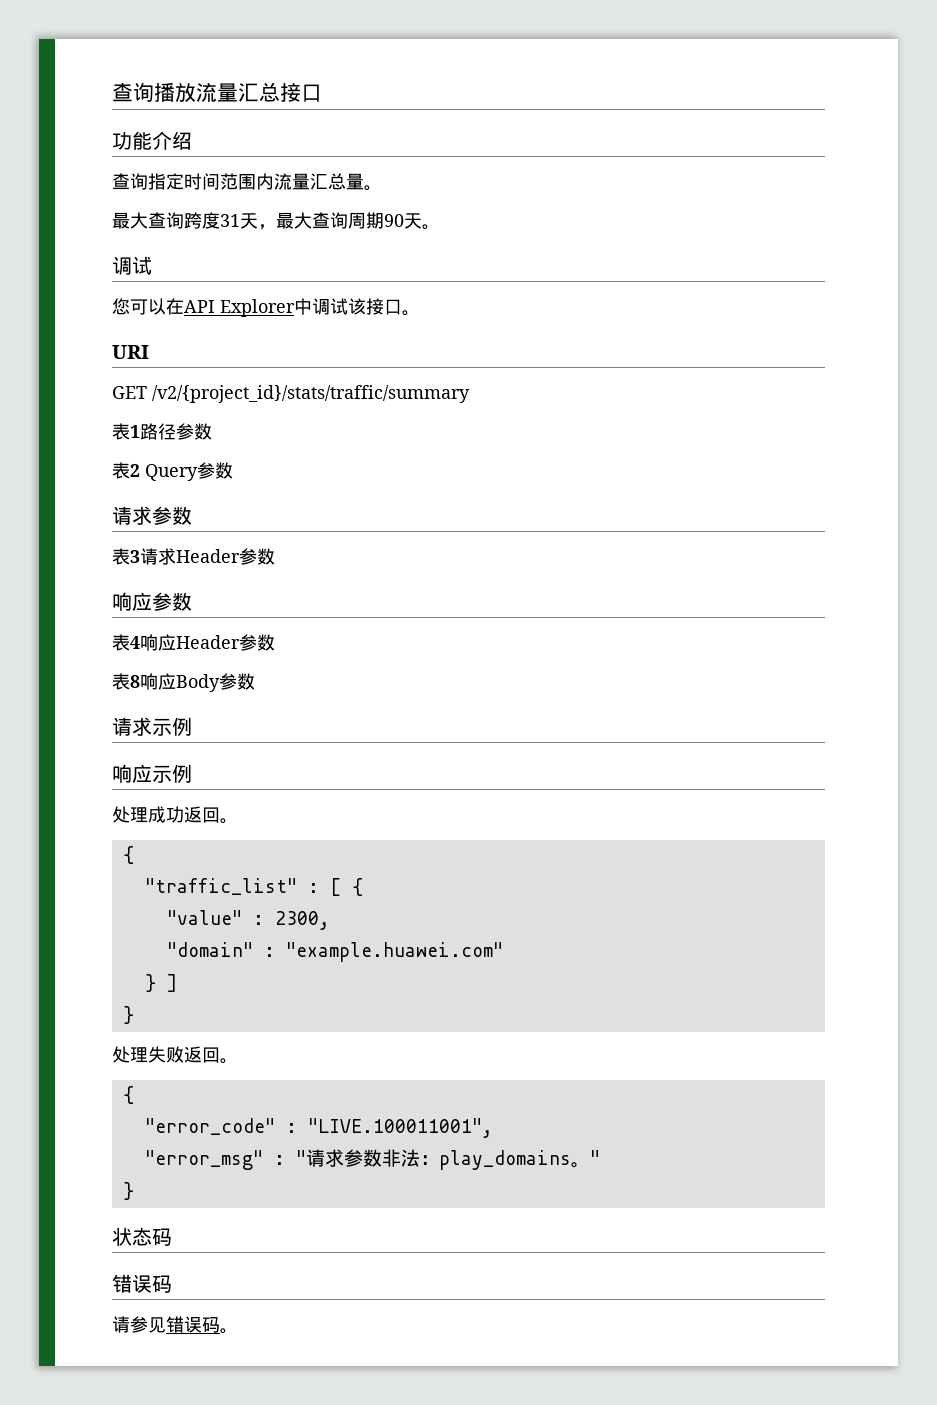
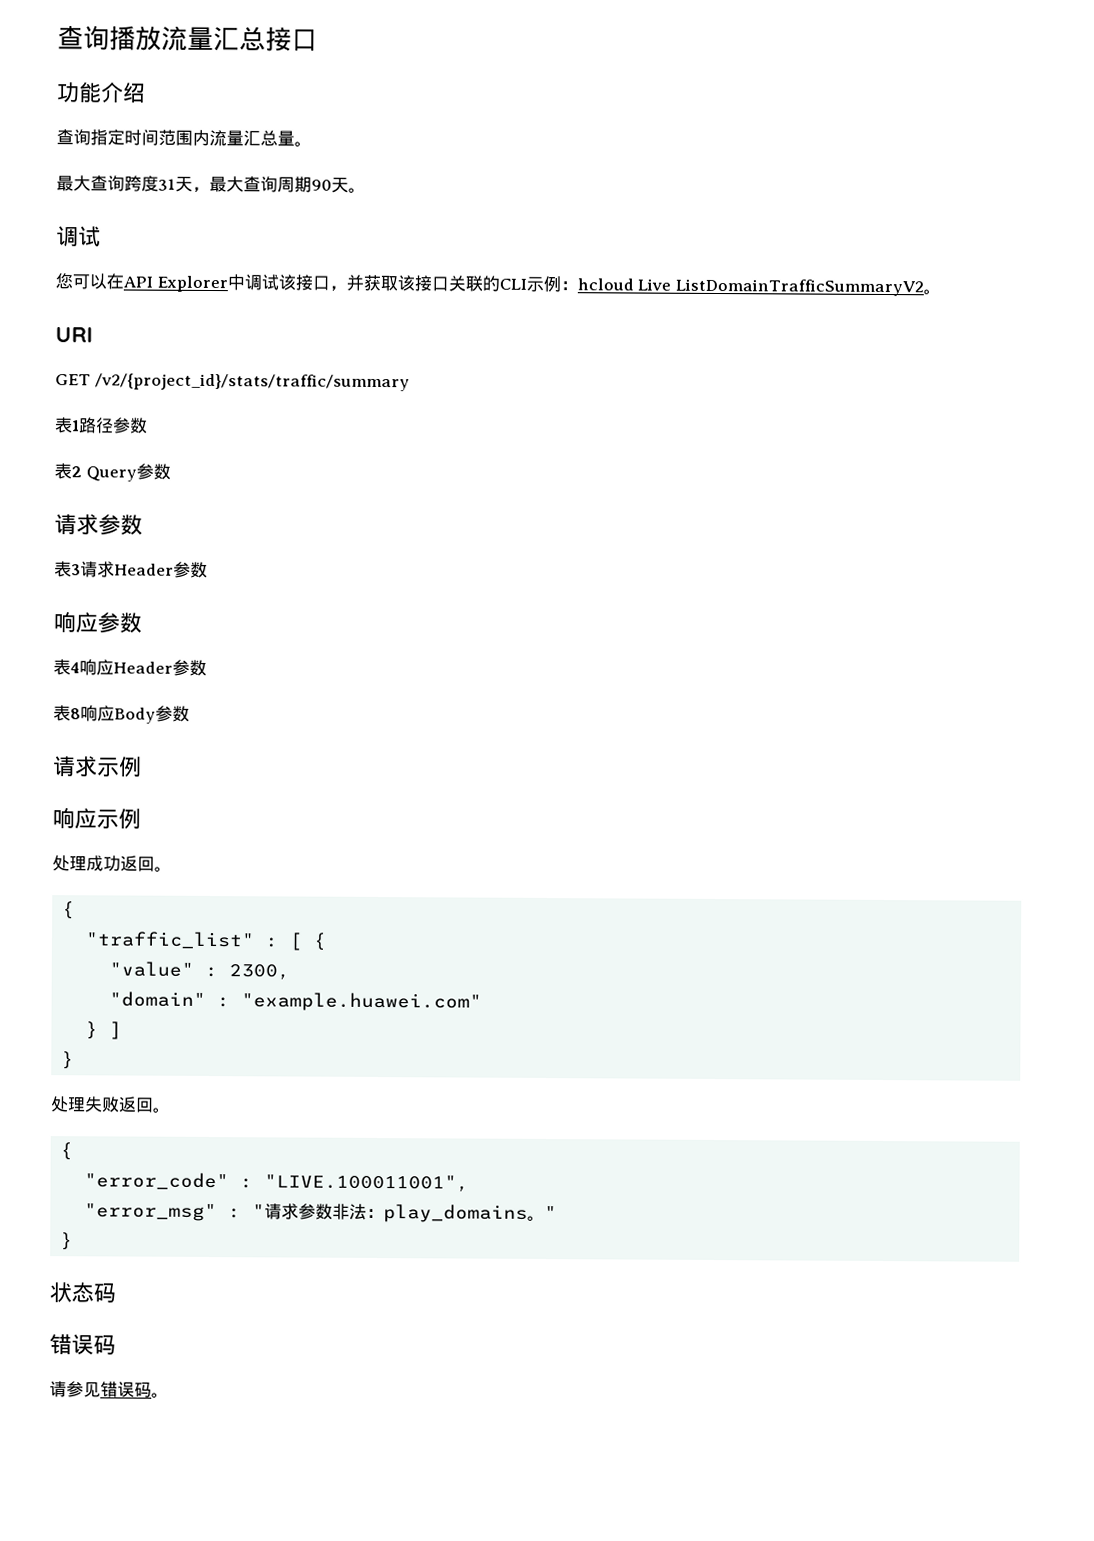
- 您可以在API Explorer中调试该接口。
+ 您可以在API Explorer中调试该接口，并获取该接口关联的CLI示例：hcloud Live ListDomainTrafficSummaryV2。

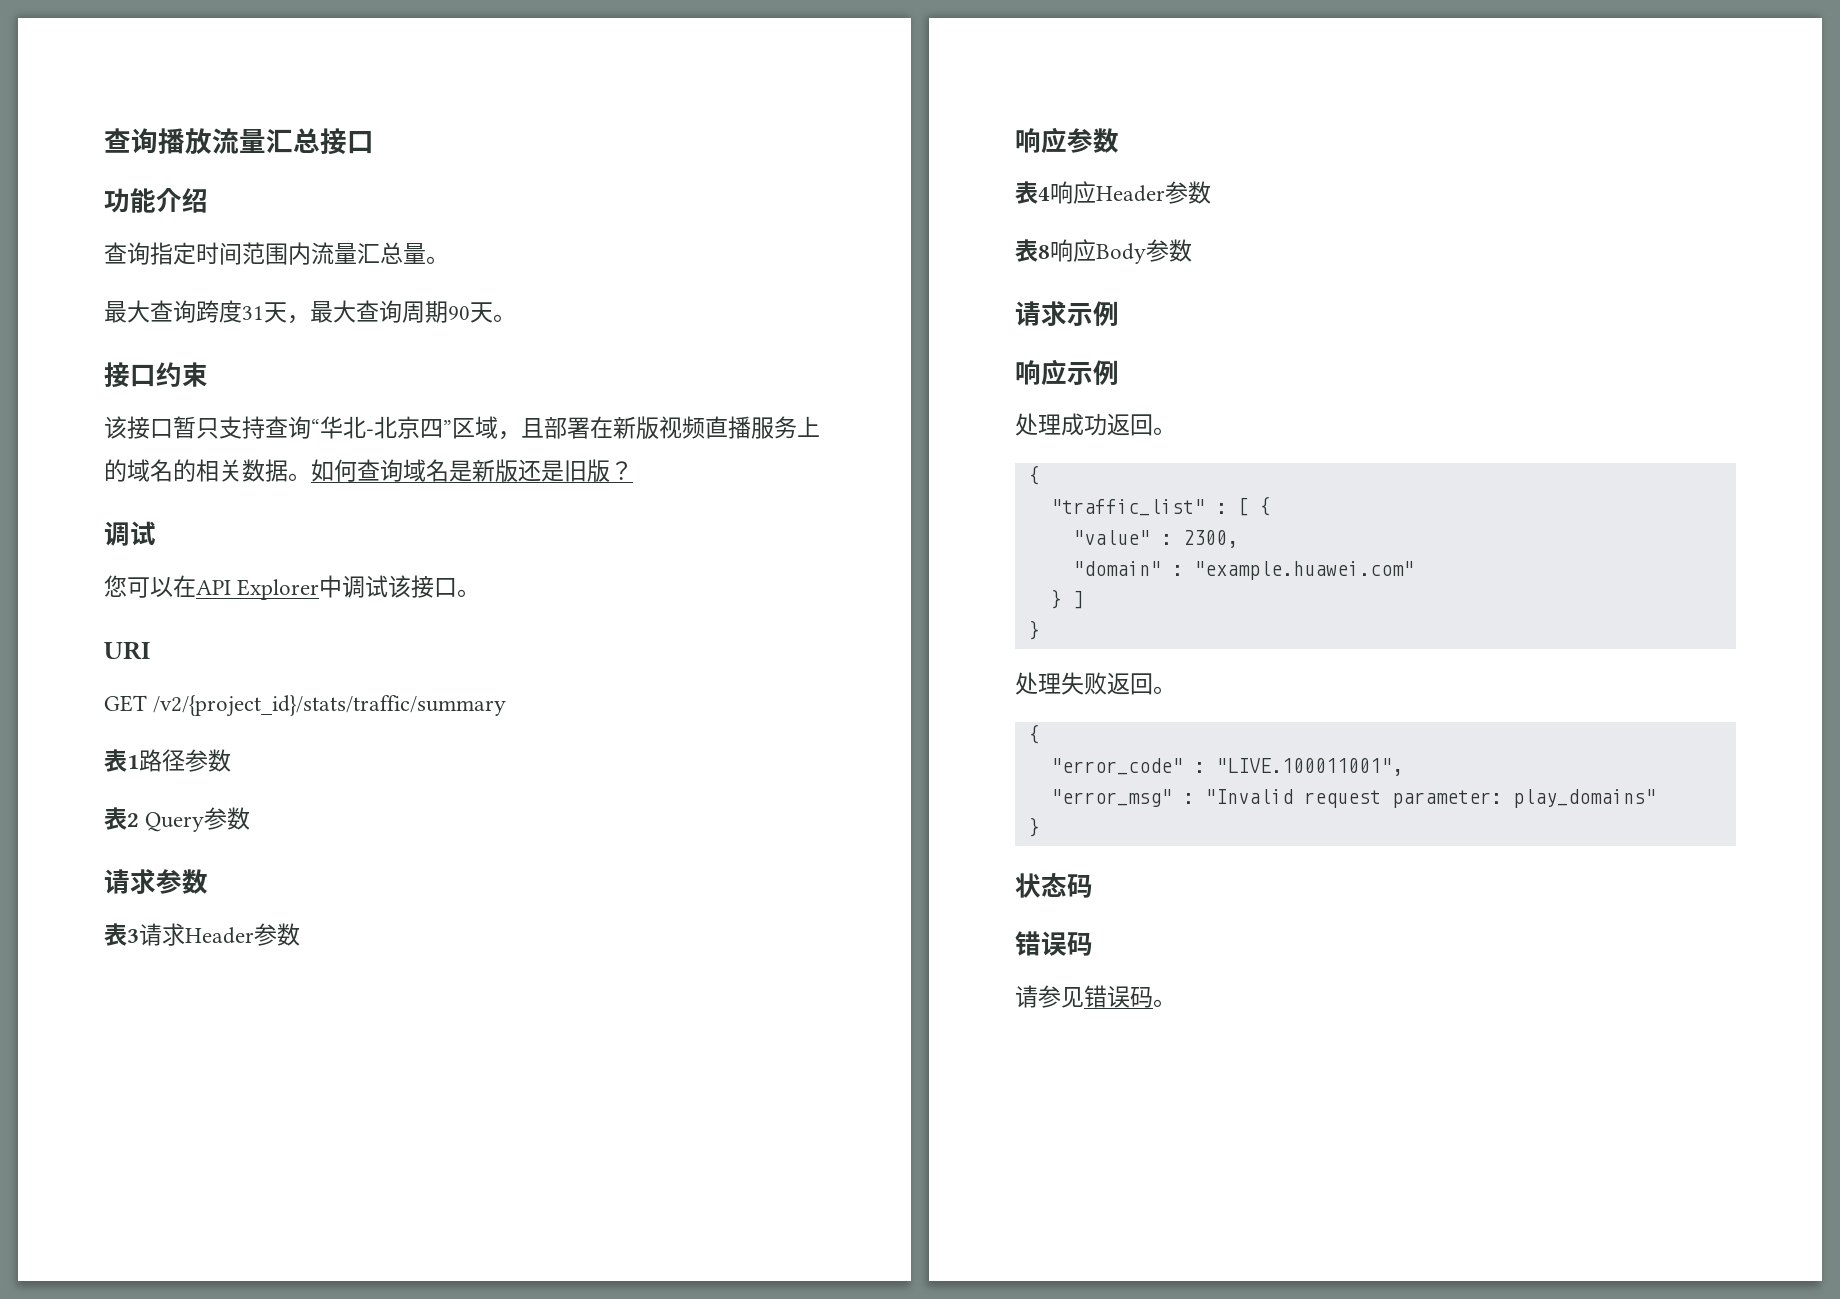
+ 接口约束
+ 该接口暂只支持查询“华北-北京四”区域，且部署在新版视频直播服务上的域名的相关数据。如何查询域名是新版还是旧版？
- 您可以在API Explorer中调试该接口，并获取该接口关联的CLI示例：hcloud Live ListDomainTrafficSummaryV2。
+ 您可以在API Explorer中调试该接口。
- "error_msg" : "请求参数非法：play_domains。"
+ "error_msg" : "Invalid request parameter: play_domains"

